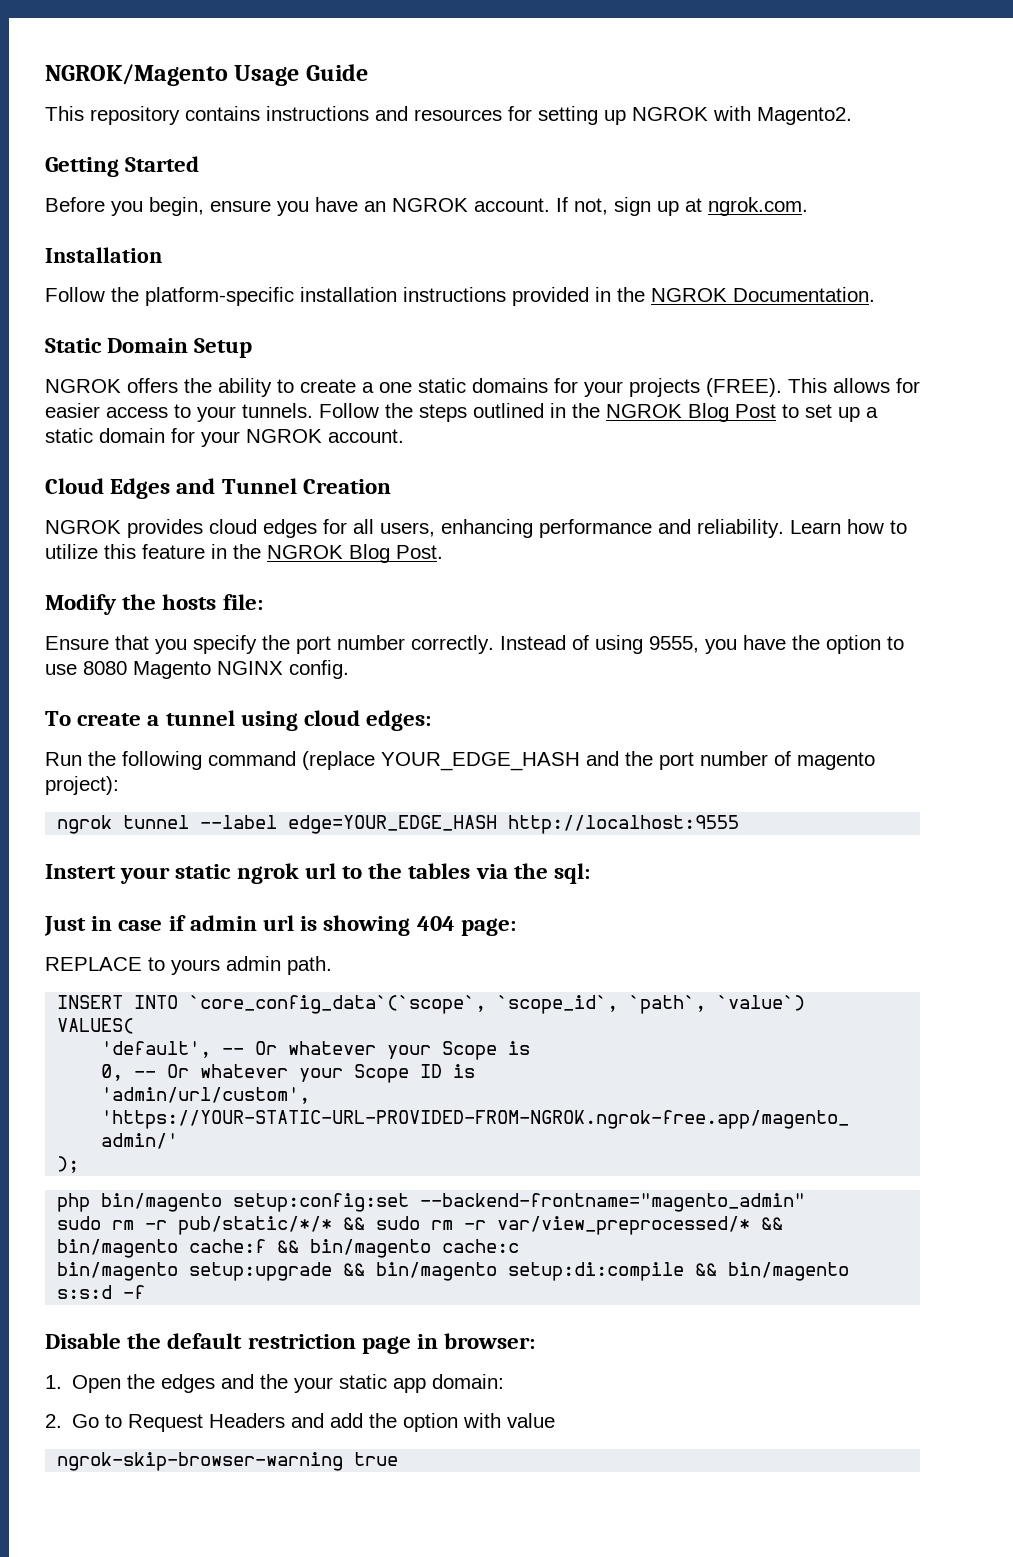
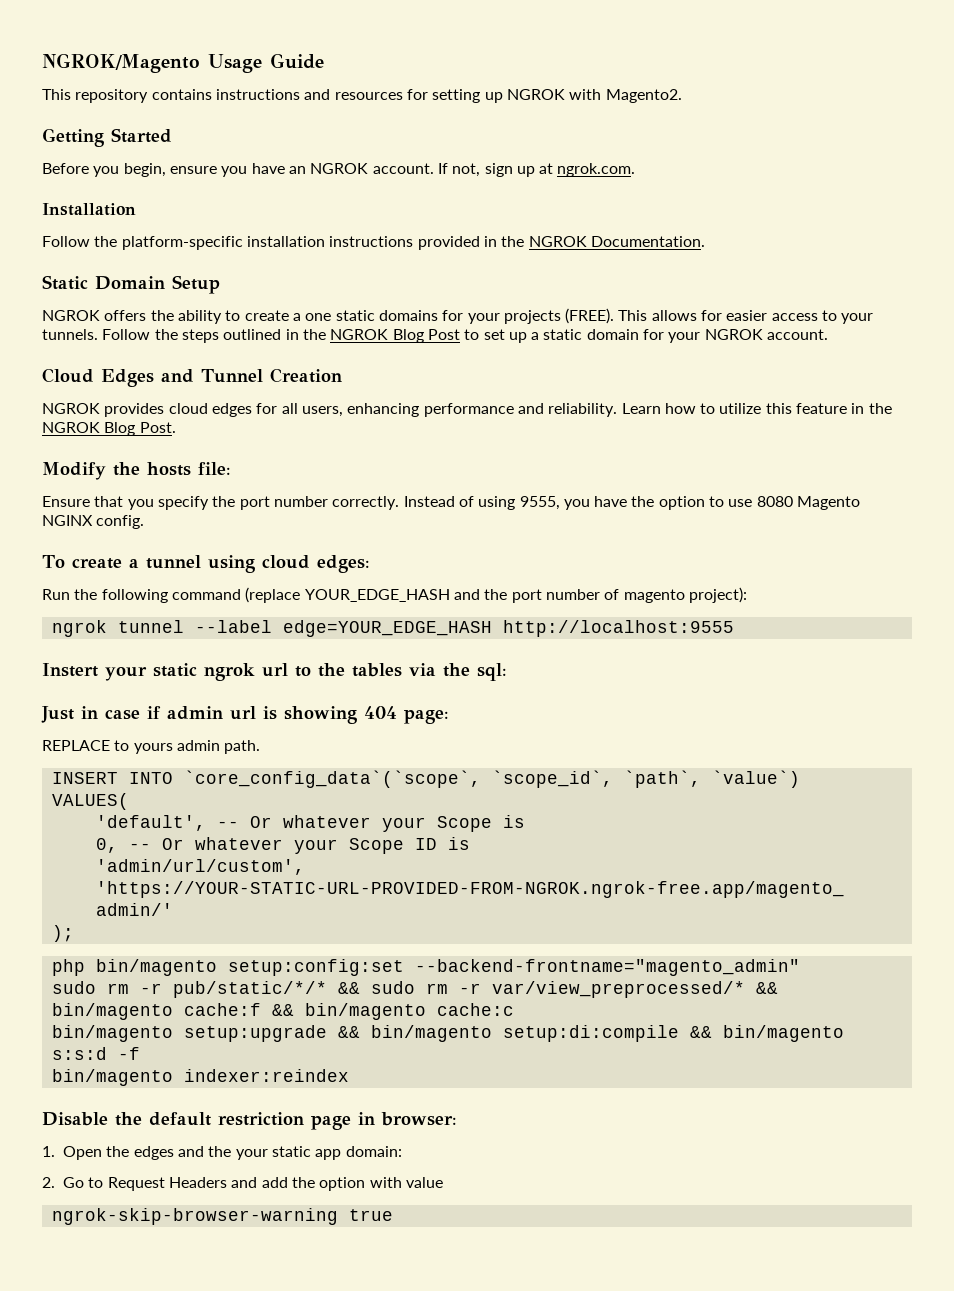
+ bin/magento indexer:reindex

